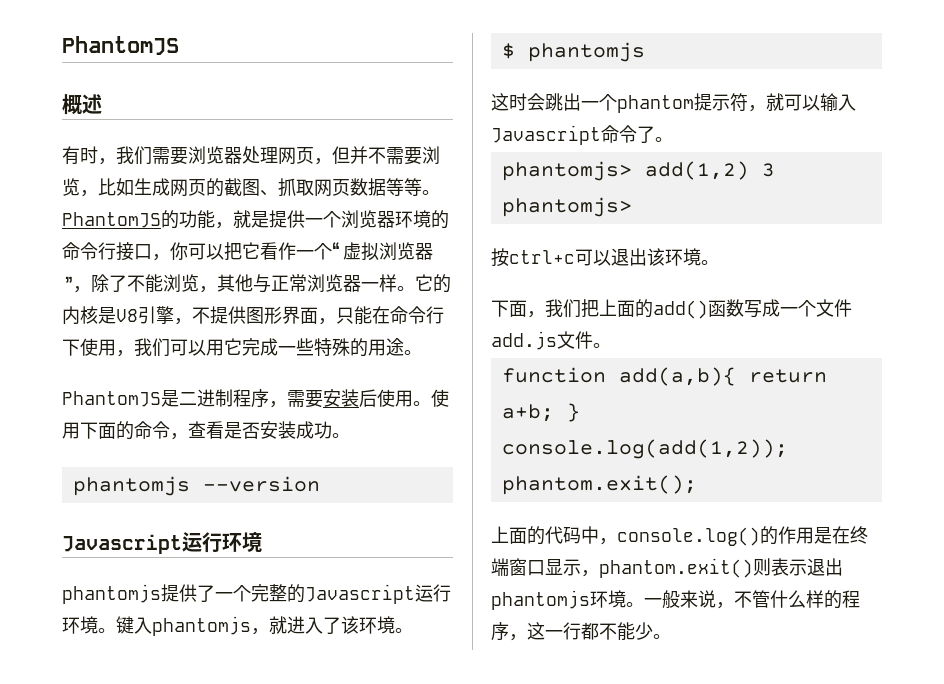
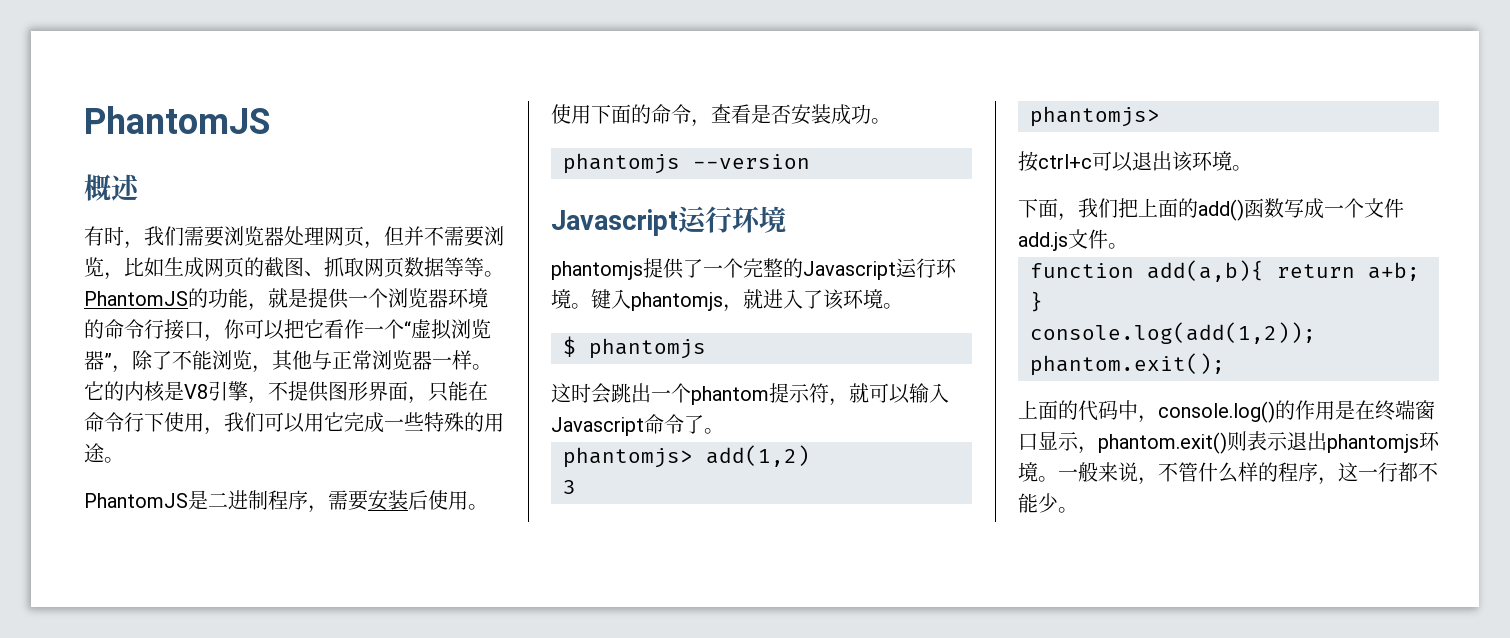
- phantomjs> add(1,2) 3
+ phantomjs> add(1,2)
+ 3

